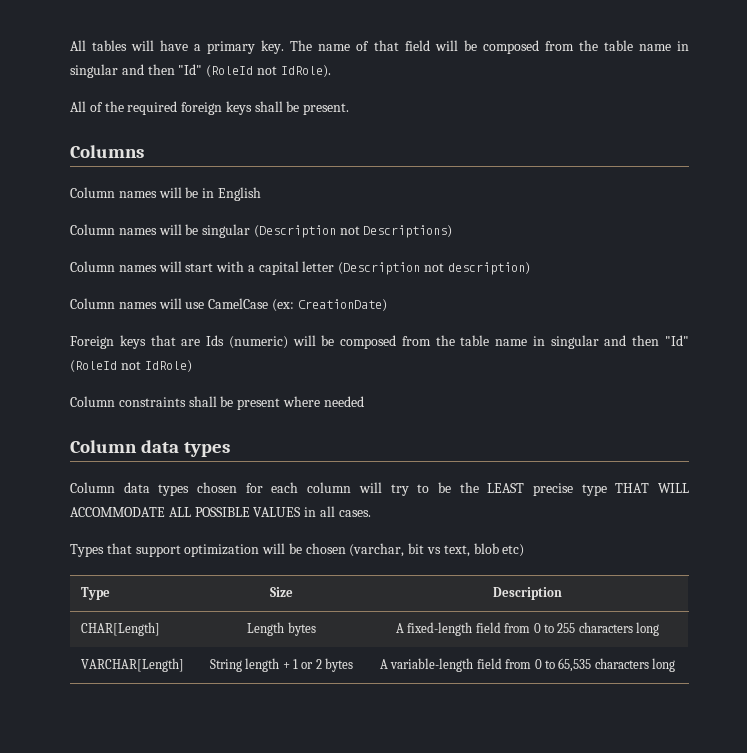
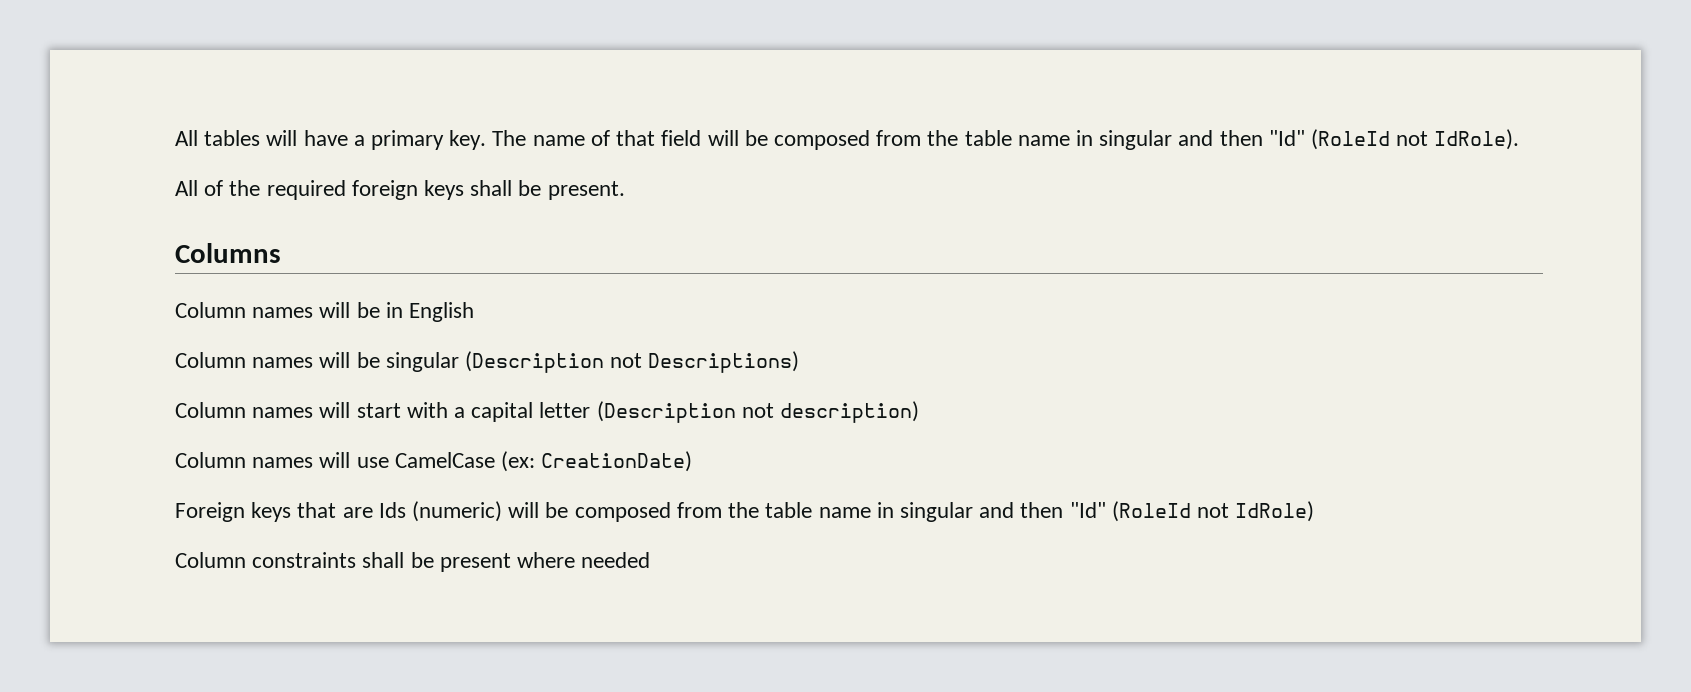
  Column constraints shall be present where needed
- Column data types
- Column data types chosen for each column will try to be the LEAST precise type THAT WILL ACCOMMODATE ALL POSSIBLE VALUES in all cases.
- Types that support optimization will be chosen (varchar, bit vs text, blob etc)
- Type | Size | Description
- CHAR[Length] | Length bytes | A fixed-length field from 0 to 255 characters long
- VARCHAR[Length] | String length + 1 or 2 bytes | A variable-length field from 0 to 65,535 characters long

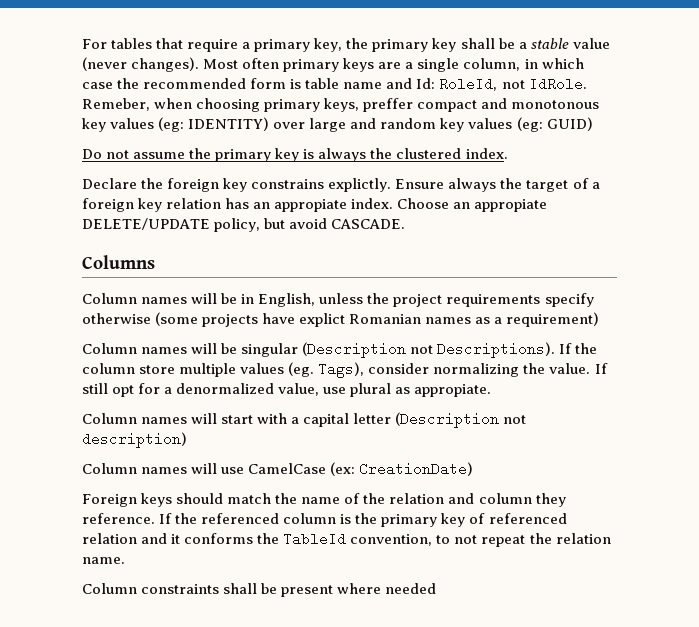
- All tables will have a primary key. The name of that field will be composed from the table name in singular and then "Id" (RoleId not IdRole).
- All of the required foreign keys shall be present.
+ For tables that require a primary key, the primary key shall be a stable value (never changes). Most often primary keys are a single column, in which case the recommended form is table name and Id: RoleId, not IdRole. Remeber, when choosing primary keys, preffer compact and monotonous key values (eg: IDENTITY) over large and random key values (eg: GUID)
+ Do not assume the primary key is always the clustered index.
+ Declare the foreign key constrains explictly. Ensure always the target of a foreign key relation has an appropiate index. Choose an appropiate DELETE/UPDATE policy, but avoid CASCADE.
- Column names will be in English
+ Column names will be in English, unless the project requirements specify otherwise (some projects have explict Romanian names as a requirement)
- Column names will be singular (Description not Descriptions)
+ Column names will be singular (Description not Descriptions). If the column store multiple values (eg. Tags), consider normalizing the value. If still opt for a denormalized value, use plural as appropiate.
- Foreign keys that are Ids (numeric) will be composed from the table name in singular and then "Id" (RoleId not IdRole)
+ Foreign keys should match the name of the relation and column they reference. If the referenced column is the primary key of referenced relation and it conforms the TableId convention, to not repeat the relation name.

